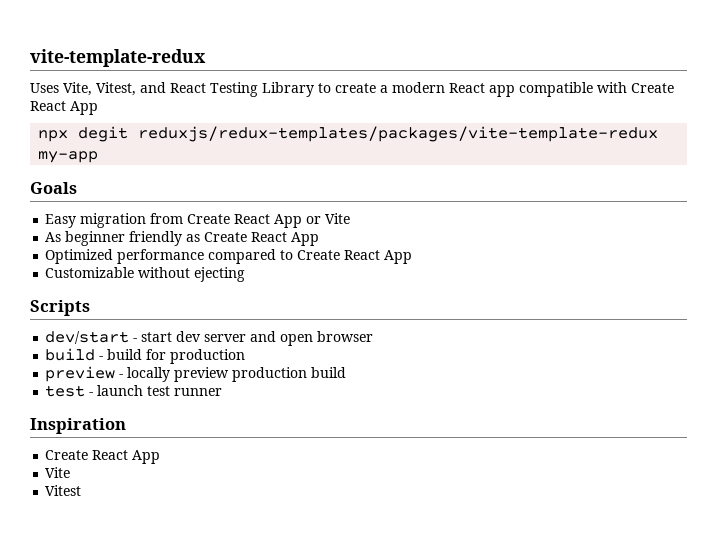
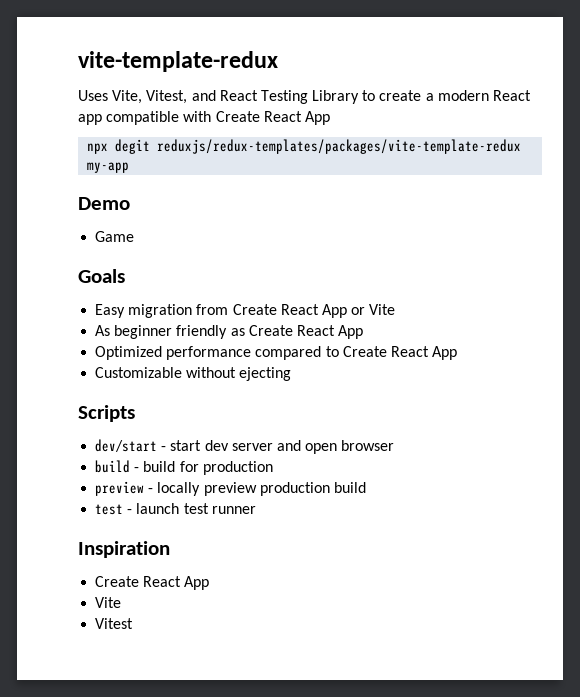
+ Demo
+ Game

